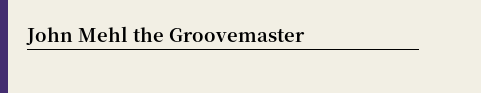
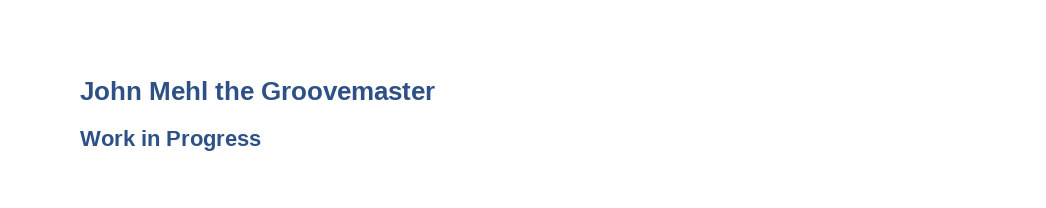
+ Work in Progress

